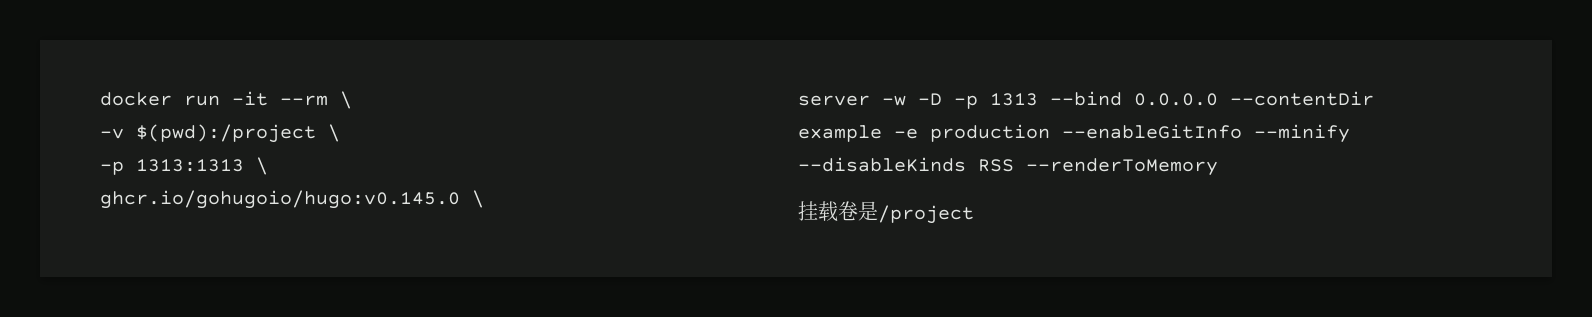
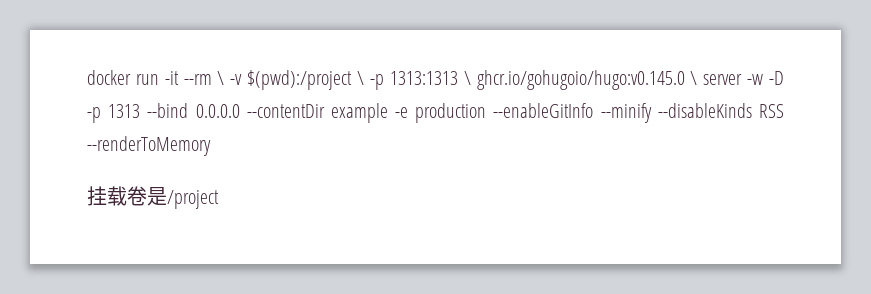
- docker run -it --rm \
- -v $(pwd):/project \
- -p 1313:1313 \
- ghcr.io/gohugoio/hugo:v0.145.0 \
- server -w -D -p 1313 --bind 0.0.0.0 --contentDir example -e production --enableGitInfo --minify --disableKinds RSS --renderToMemory
+ docker run -it --rm \ -v $(pwd):/project \ -p 1313:1313 \ ghcr.io/gohugoio/hugo:v0.145.0 \ server -w -D -p 1313 --bind 0.0.0.0 --contentDir example -e production --enableGitInfo --minify --disableKinds RSS --renderToMemory

